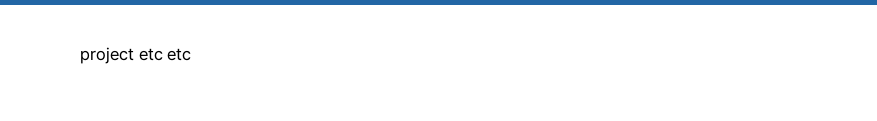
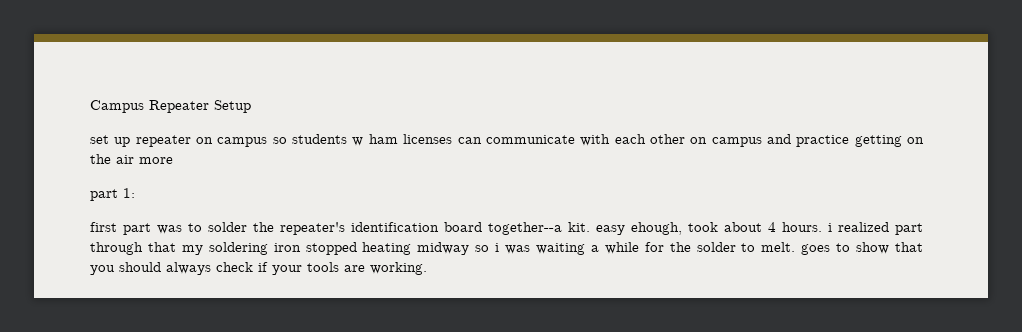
- project etc etc
+ Campus Repeater Setup
+ set up repeater on campus so students w ham licenses can communicate with each other on campus and practice getting on the air more
+ part 1:
+ first part was to solder the repeater's identification board together--a kit. easy ehough, took about 4 hours. i realized part through that my soldering iron stopped heating midway so i was waiting a while for the solder to melt. goes to show that you should always check if your tools are working.

